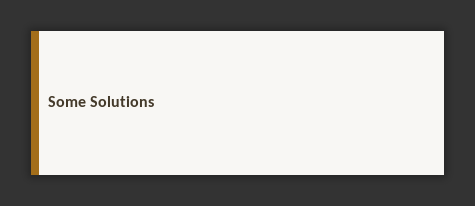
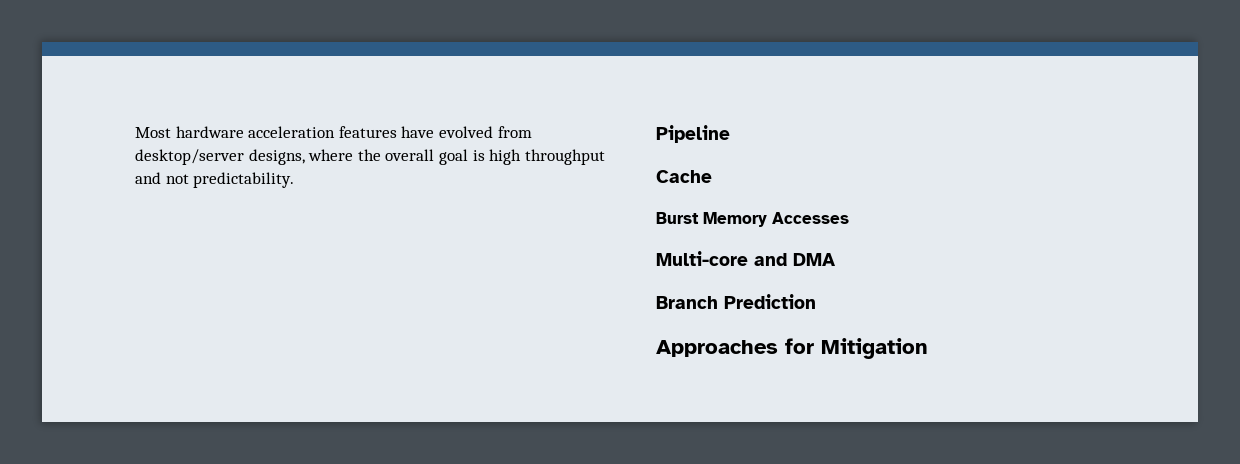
- Some Solutions
+ Most hardware acceleration features have evolved from desktop/server designs, where the overall goal is high throughput and not predictability.
+ Pipeline
+ Cache
+ Burst Memory Accesses
+ Multi-core and DMA
+ Branch Prediction
+ Approaches for Mitigation

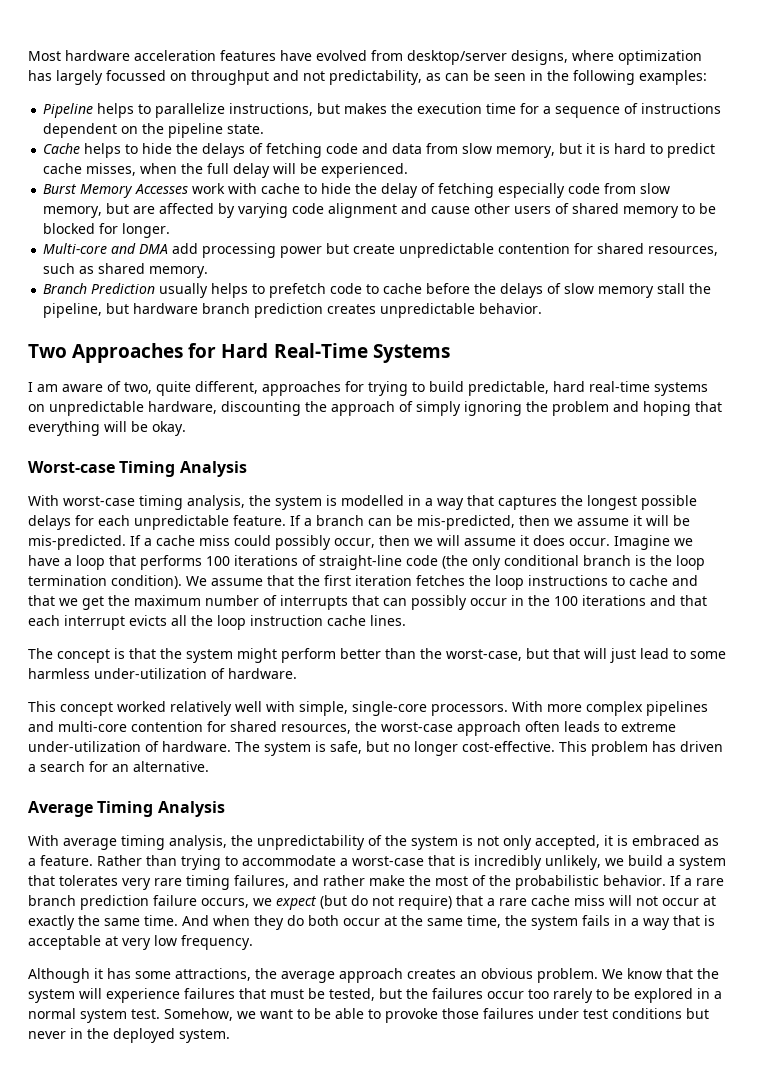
- Most hardware acceleration features have evolved from desktop/server designs, where the overall goal is high throughput and not predictability.
- Pipeline
- Cache
- Burst Memory Accesses
- Multi-core and DMA
- Branch Prediction
- Approaches for Mitigation
+ Most hardware acceleration features have evolved from desktop/server designs, where optimization has largely focussed on throughput and not predictability, as can be seen in the following examples:
+ Pipeline helps to parallelize instructions, but makes the execution time for a sequence of instructions dependent on the pipeline state.
+ Cache helps to hide the delays of fetching code and data from slow memory, but it is hard to predict cache misses, when the full delay will be experienced.
+ Burst Memory Accesses work with cache to hide the delay of fetching especially code from slow memory, but are affected by varying code alignment and cause other users of shared memory to be blocked for longer.
+ Multi-core and DMA add processing power but create unpredictable contention for shared resources, such as shared memory.
+ Branch Prediction usually helps to prefetch code to cache before the delays of slow memory stall the pipeline, but hardware branch prediction creates unpredictable behavior.
+ Two Approaches for Hard Real-Time Systems
+ I am aware of two, quite different, approaches for trying to build predictable, hard real-time systems on unpredictable hardware, discounting the approach of simply ignoring the problem and hoping that everything will be okay.
+ Worst-case Timing Analysis
+ With worst-case timing analysis, the system is modelled in a way that captures the longest possible delays for each unpredictable feature. If a branch can be mis-predicted, then we assume it will be mis-predicted. If a cache miss could possibly occur, then we will assume it does occur. Imagine we have a loop that performs 100 iterations of straight-line code (the only conditional branch is the loop termination condition). We assume that the first iteration fetches the loop instructions to cache and that we get the maximum number of interrupts that can possibly occur in the 100 iterations and that each interrupt evicts all the loop instruction cache lines.
+ The concept is that the system might perform better than the worst-case, but that will just lead to some harmless under-utilization of hardware.
+ This concept worked relatively well with simple, single-core processors. With more complex pipelines and multi-core contention for shared resources, the worst-case approach often leads to extreme under-utilization of hardware. The system is safe, but no longer cost-effective. This problem has driven a search for an alternative.
+ Average Timing Analysis
+ With average timing analysis, the unpredictability of the system is not only accepted, it is embraced as a feature. Rather than trying to accommodate a worst-case that is incredibly unlikely, we build a system that tolerates very rare timing failures, and rather make the most of the probabilistic behavior. If a rare branch prediction failure occurs, we expect (but do not require) that a rare cache miss will not occur at exactly the same time. And when they do both occur at the same time, the system fails in a way that is acceptable at very low frequency.
+ Although it has some attractions, the average approach creates an obvious problem. We know that the system will experience failures that must be tested, but the failures occur too rarely to be explored in a normal system test. Somehow, we want to be able to provoke those failures under test conditions but never in the deployed system.

